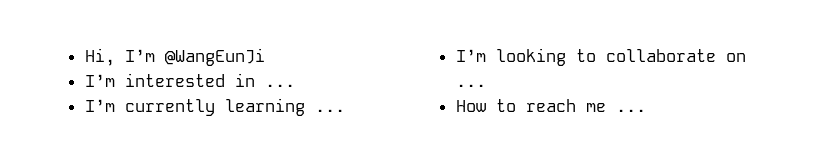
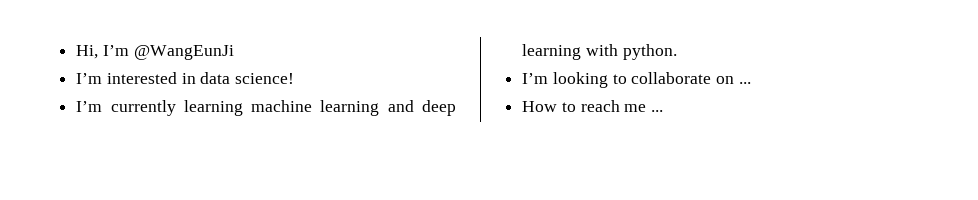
- I’m interested in ...
+ I’m interested in data science!
- I’m currently learning ...
+ I’m currently learning machine learning and deep learning with python.

